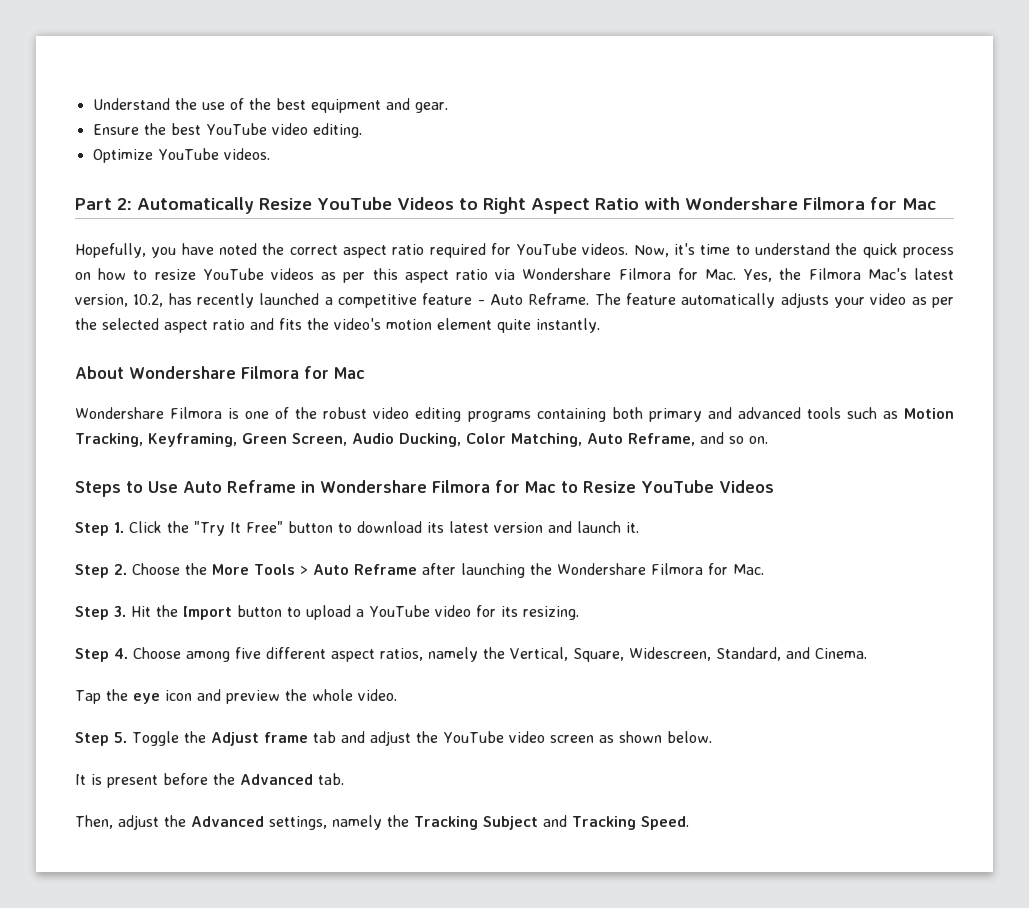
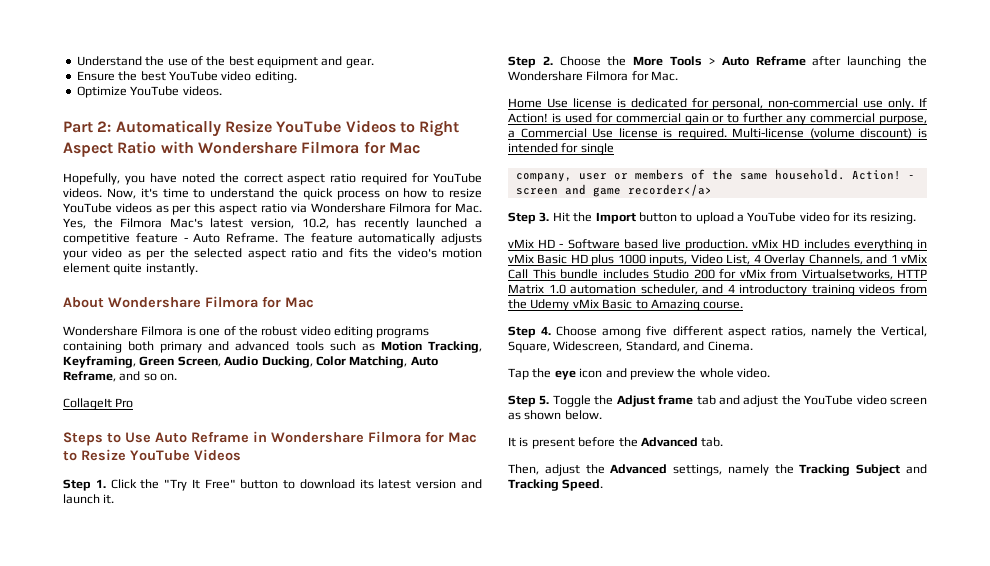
+ CollageIt Pro
+ Home Use license is dedicated for personal, non-commercial use only. If Action! is used for commercial gain or to further any commercial purpose, a Commercial Use license is required. Multi-license (volume discount) is intended for single
+ company, user or members of the same household. Action! - screen and game recorder</a>
+ vMix HD - Software based live production. vMix HD includes everything in vMix Basic HD plus 1000 inputs, Video List, 4 Overlay Channels, and 1 vMix Call This bundle includes Studio 200 for vMix from Virtualsetworks, HTTP Matrix 1.0 automation scheduler, and 4 introductory training videos from the Udemy vMix Basic to Amazing course.

